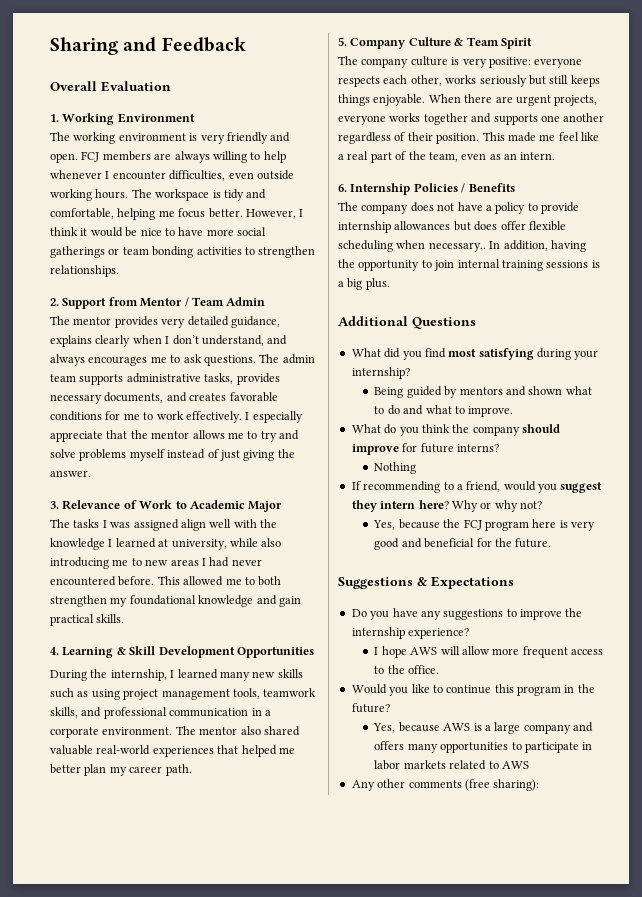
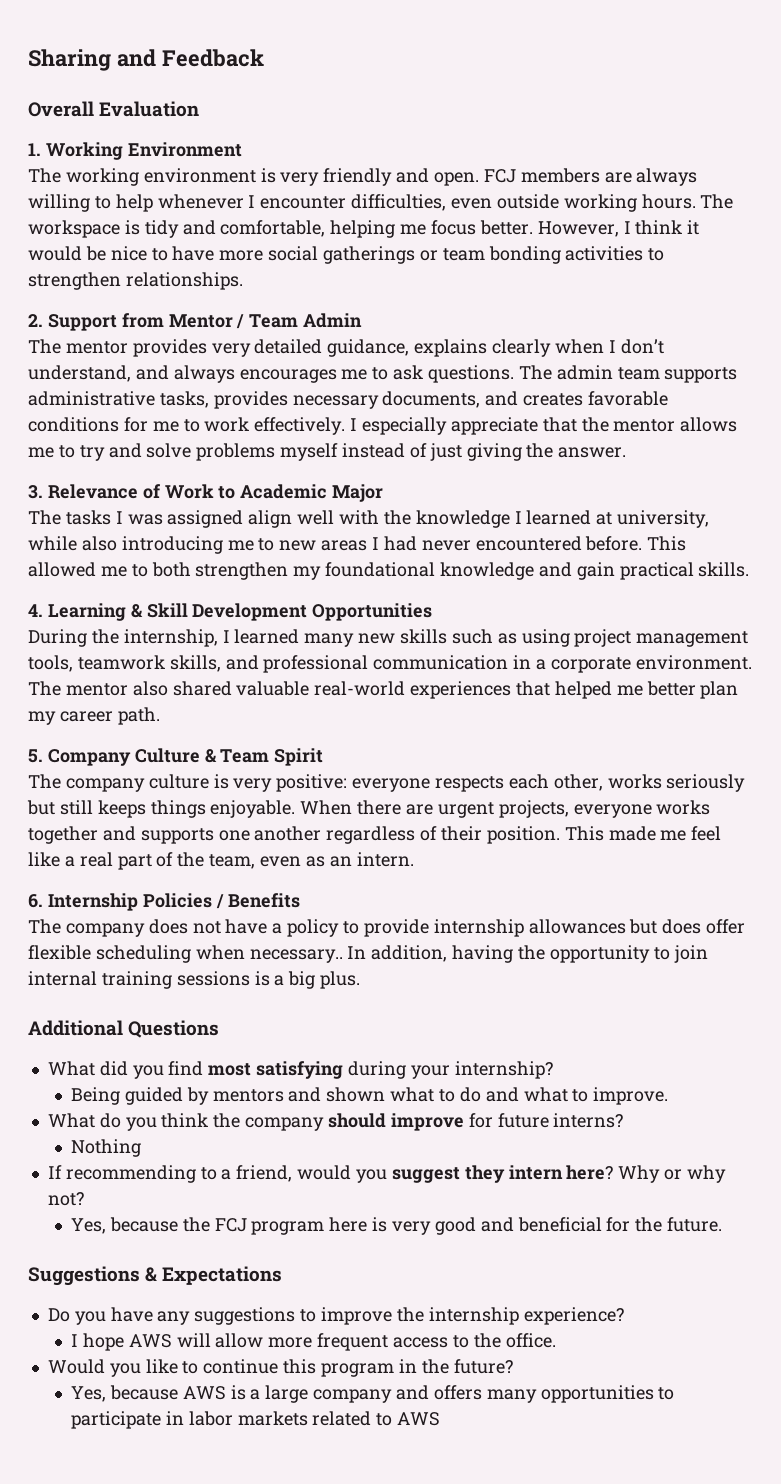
- Any other comments (free sharing):

